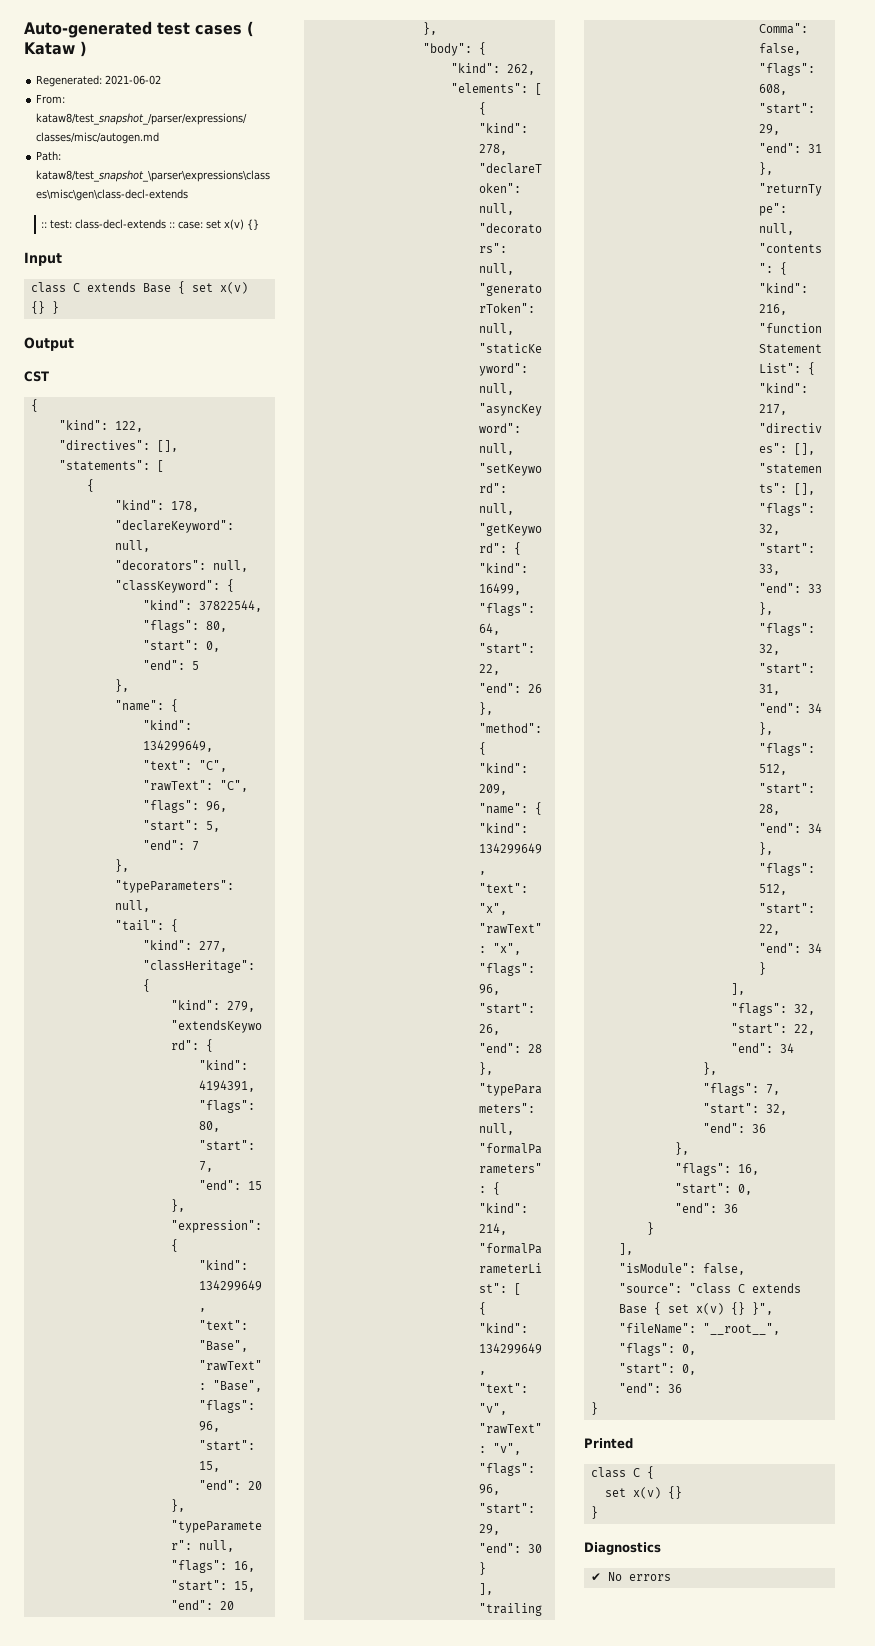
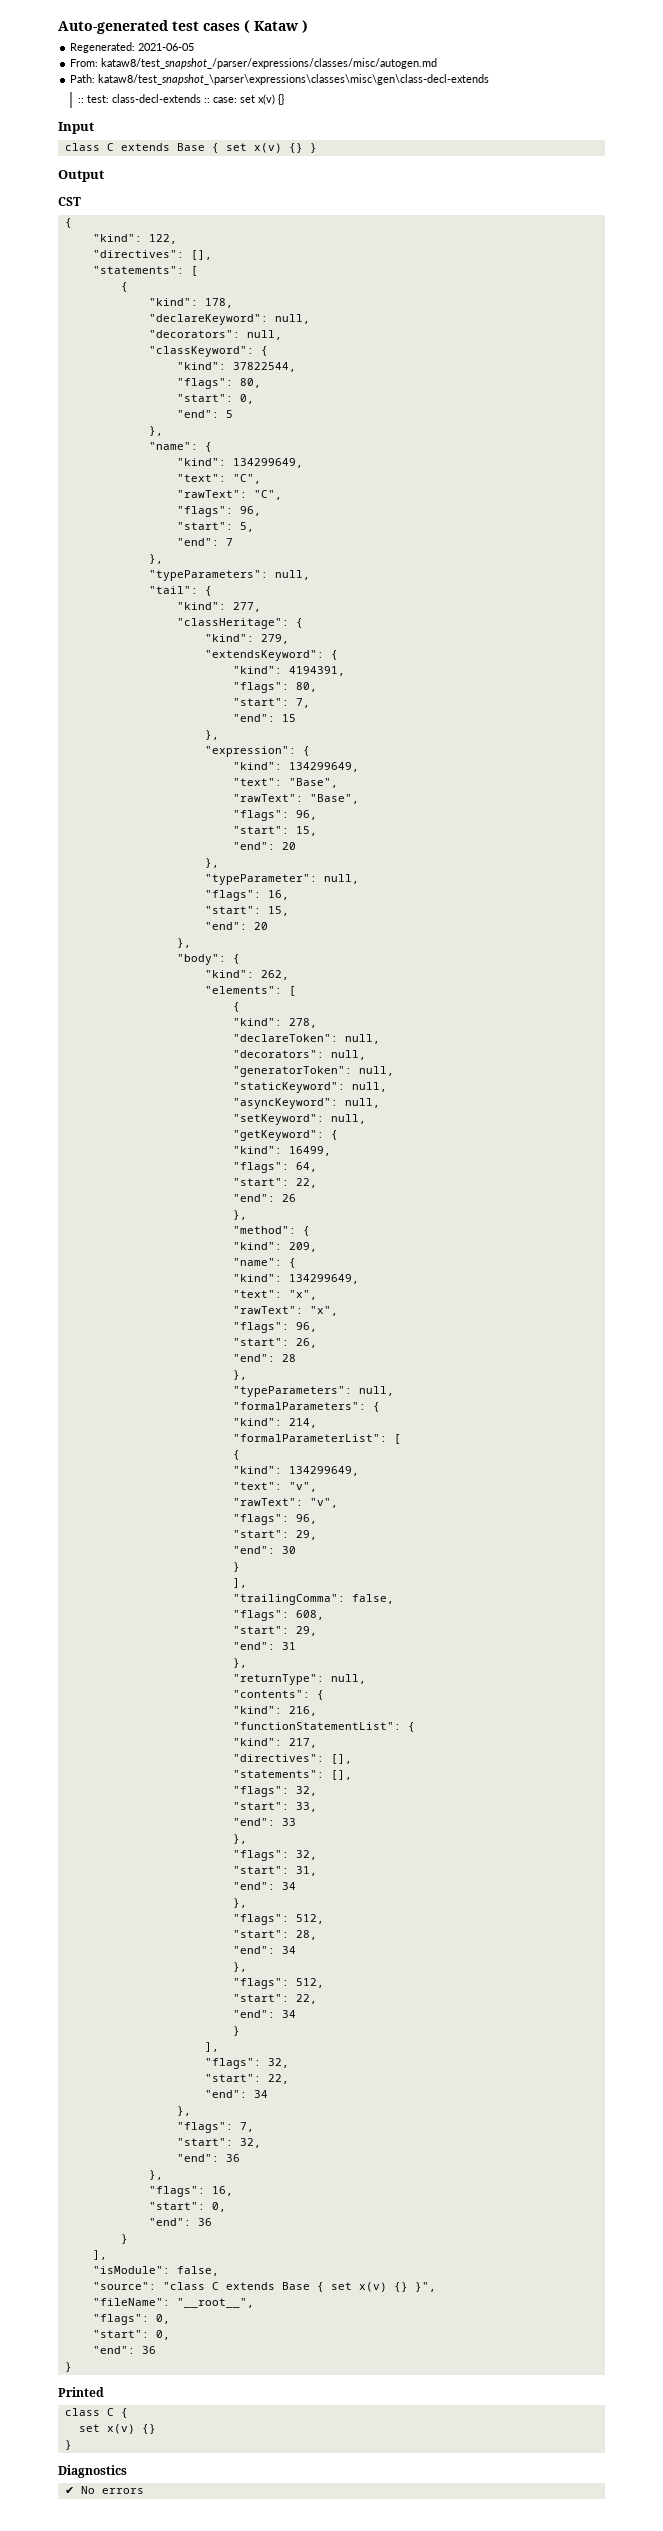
- Regenerated: 2021-06-02
+ Regenerated: 2021-06-05

